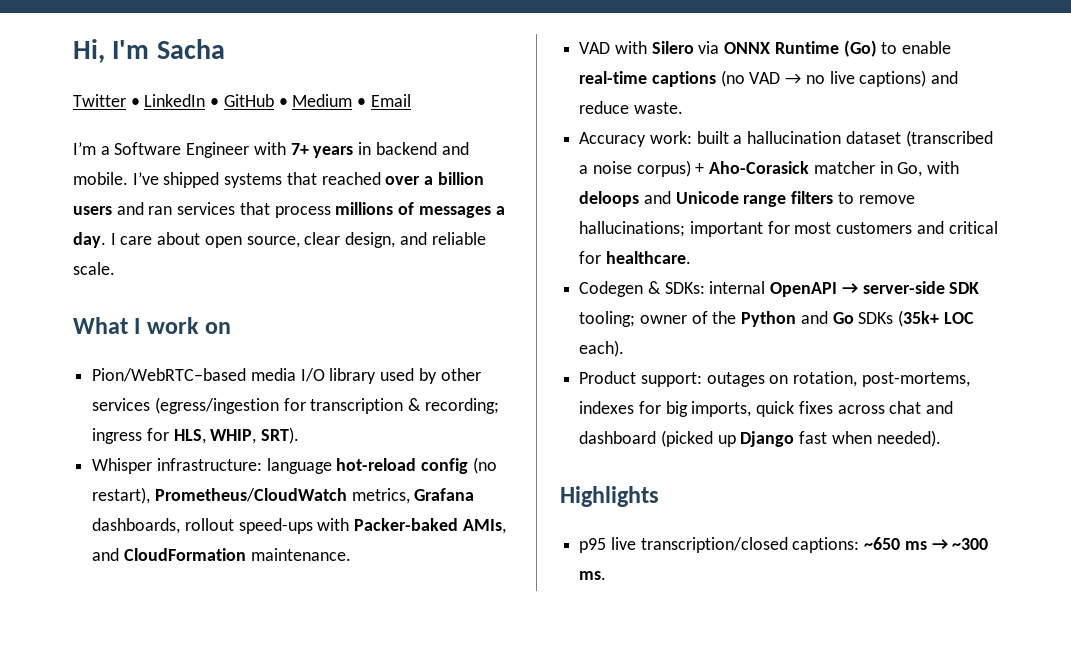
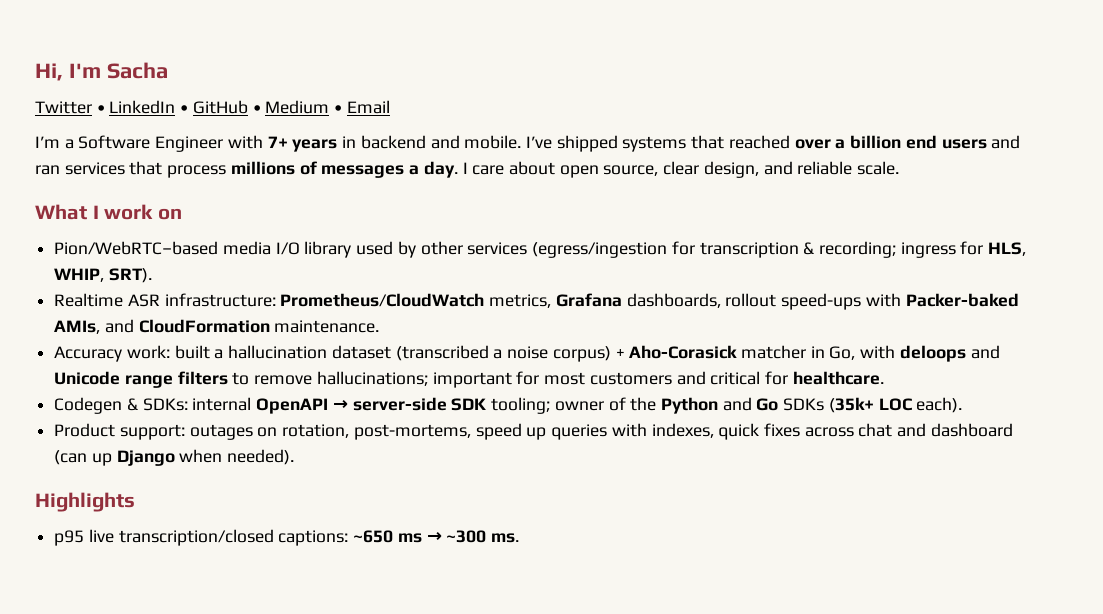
- I’ve shipped systems that reached over a billion users and ran services that process millions of messages a day.
+ I’ve shipped systems that reached over a billion end users and ran services that process millions of messages a day.
- Whisper infrastructure: language hot-reload config (no restart), Prometheus/CloudWatch metrics, Grafana dashboards, rollout speed-ups with Packer-baked AMIs, and CloudFormation maintenance.
+ Realtime ASR infrastructure: Prometheus/CloudWatch metrics, Grafana dashboards, rollout speed-ups with Packer-baked AMIs, and CloudFormation maintenance.
- VAD with Silero via ONNX Runtime (Go) to enable real-time captions (no VAD → no live captions) and reduce waste.
- Product support: outages on rotation, post-mortems, indexes for big imports, quick fixes across chat and dashboard (picked up Django fast when needed).
+ Product support: outages on rotation, post-mortems, speed up queries with indexes, quick fixes across chat and dashboard (can up Django when needed).

